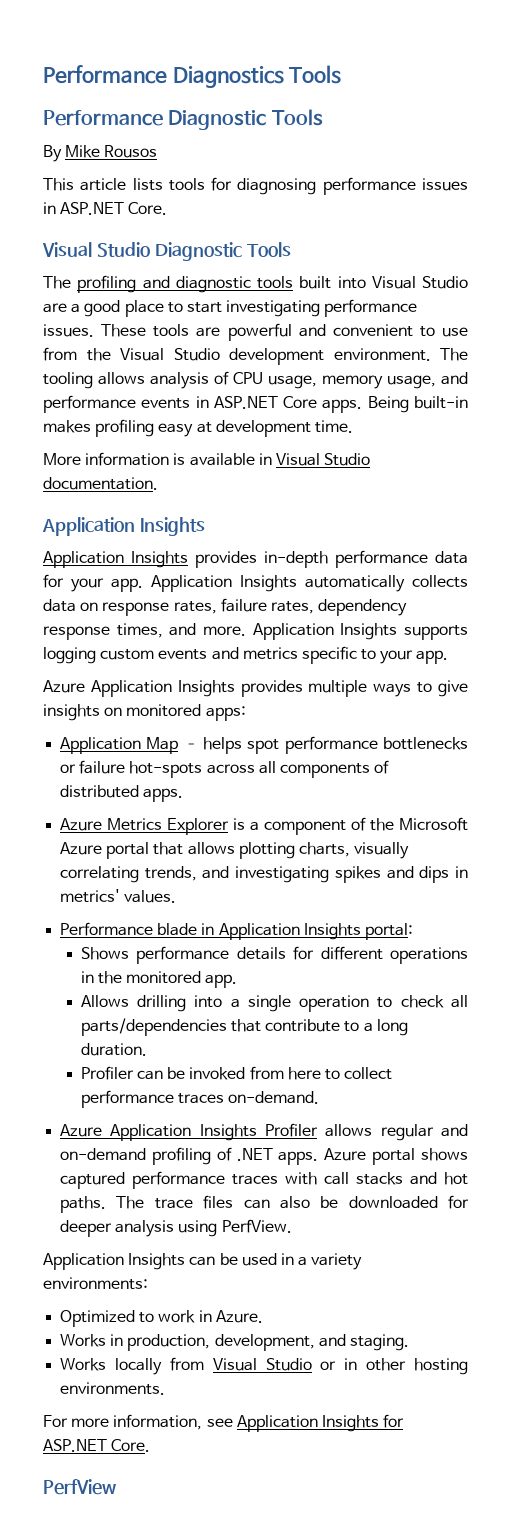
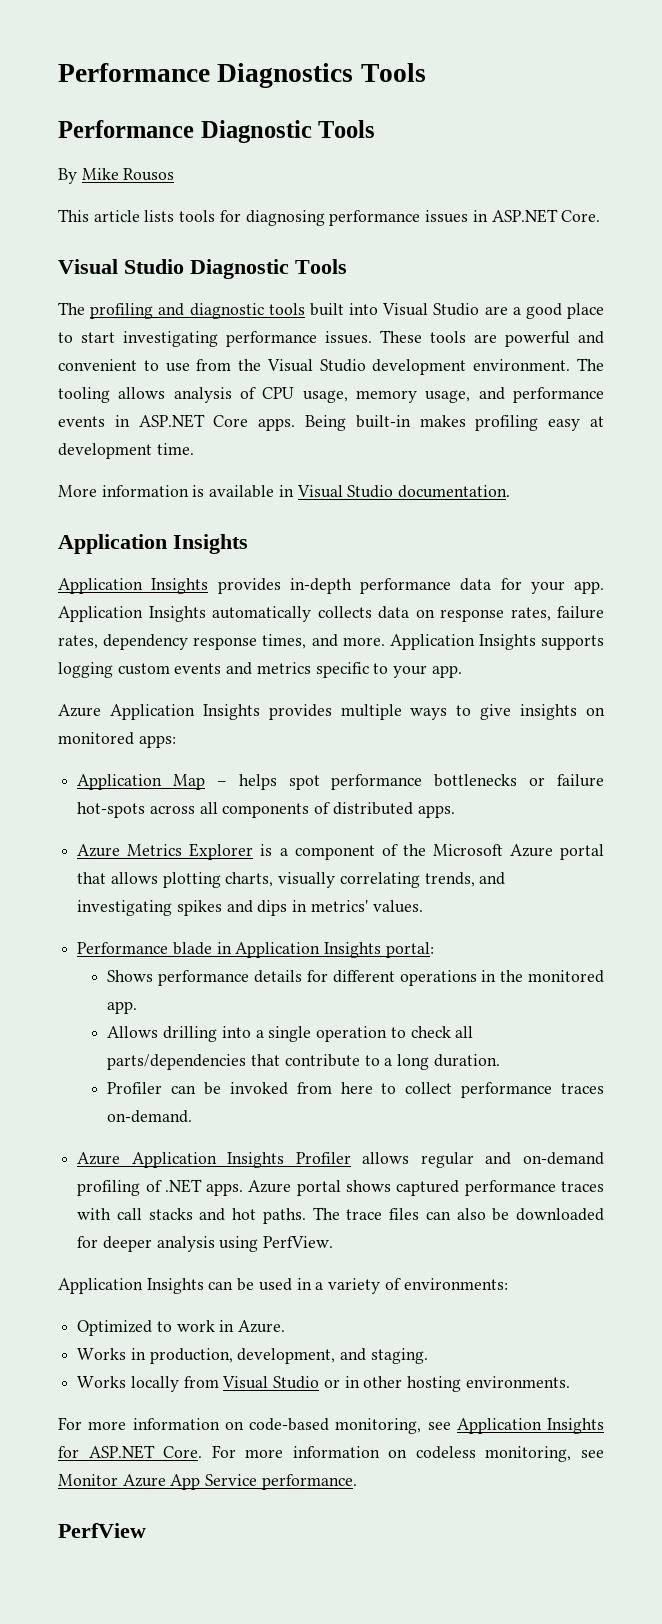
- Application Insights can be used in a variety environments:
+ Application Insights can be used in a variety of environments:
- For more information, see Application Insights for ASP.NET Core.
+ For more information on code-based monitoring, see Application Insights for ASP.NET Core. For more information on codeless monitoring, see Monitor Azure App Service performance.

